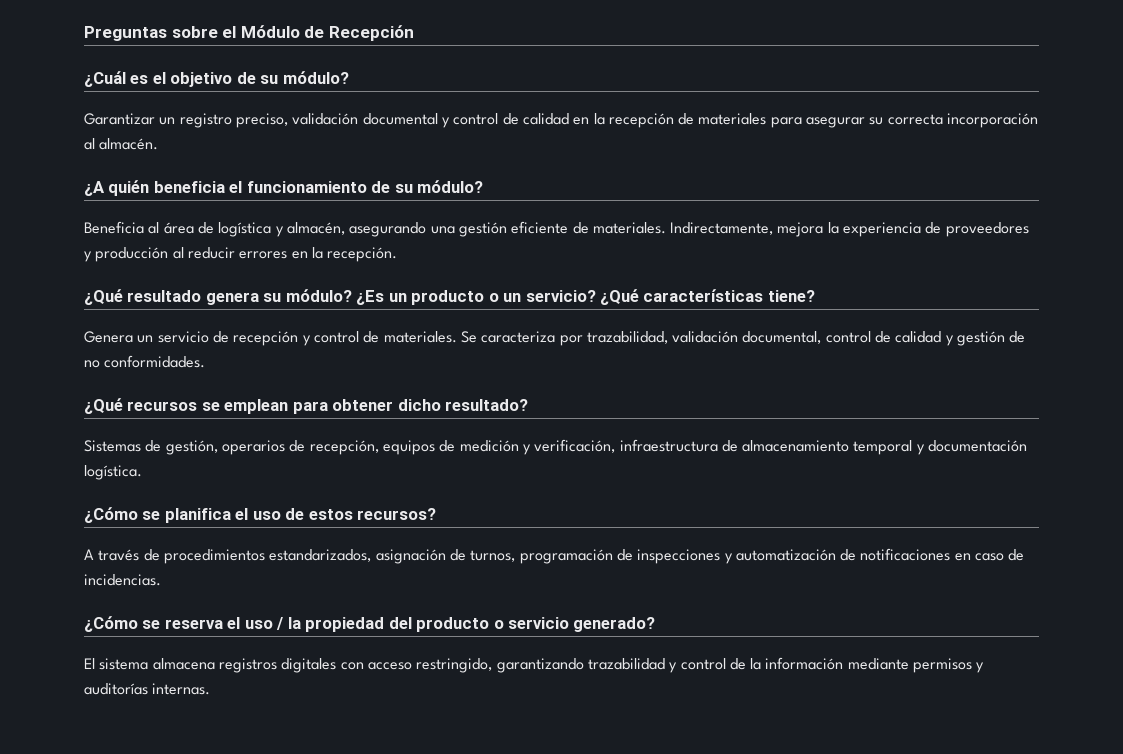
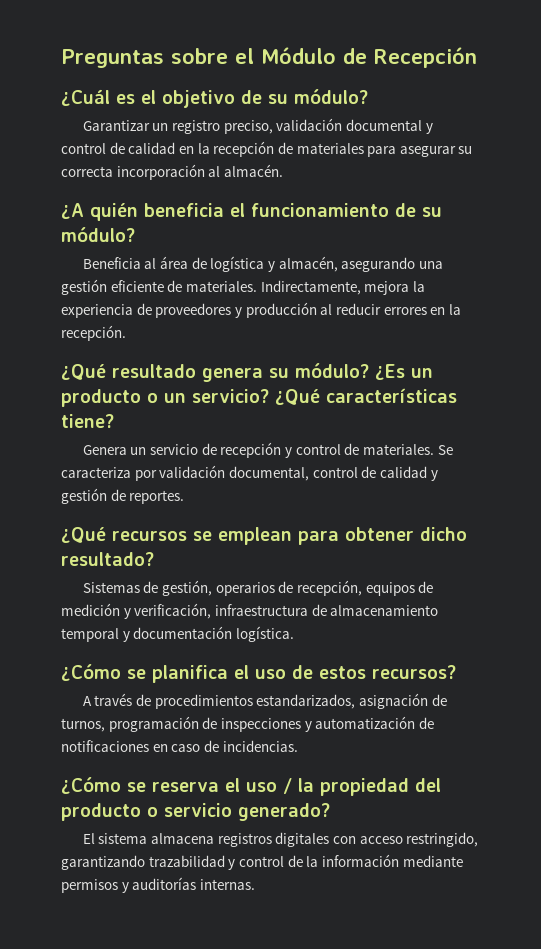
- Se caracteriza por trazabilidad, validación documental, control de calidad y gestión de no conformidades.
+ Se caracteriza por validación documental, control de calidad y gestión de reportes.

